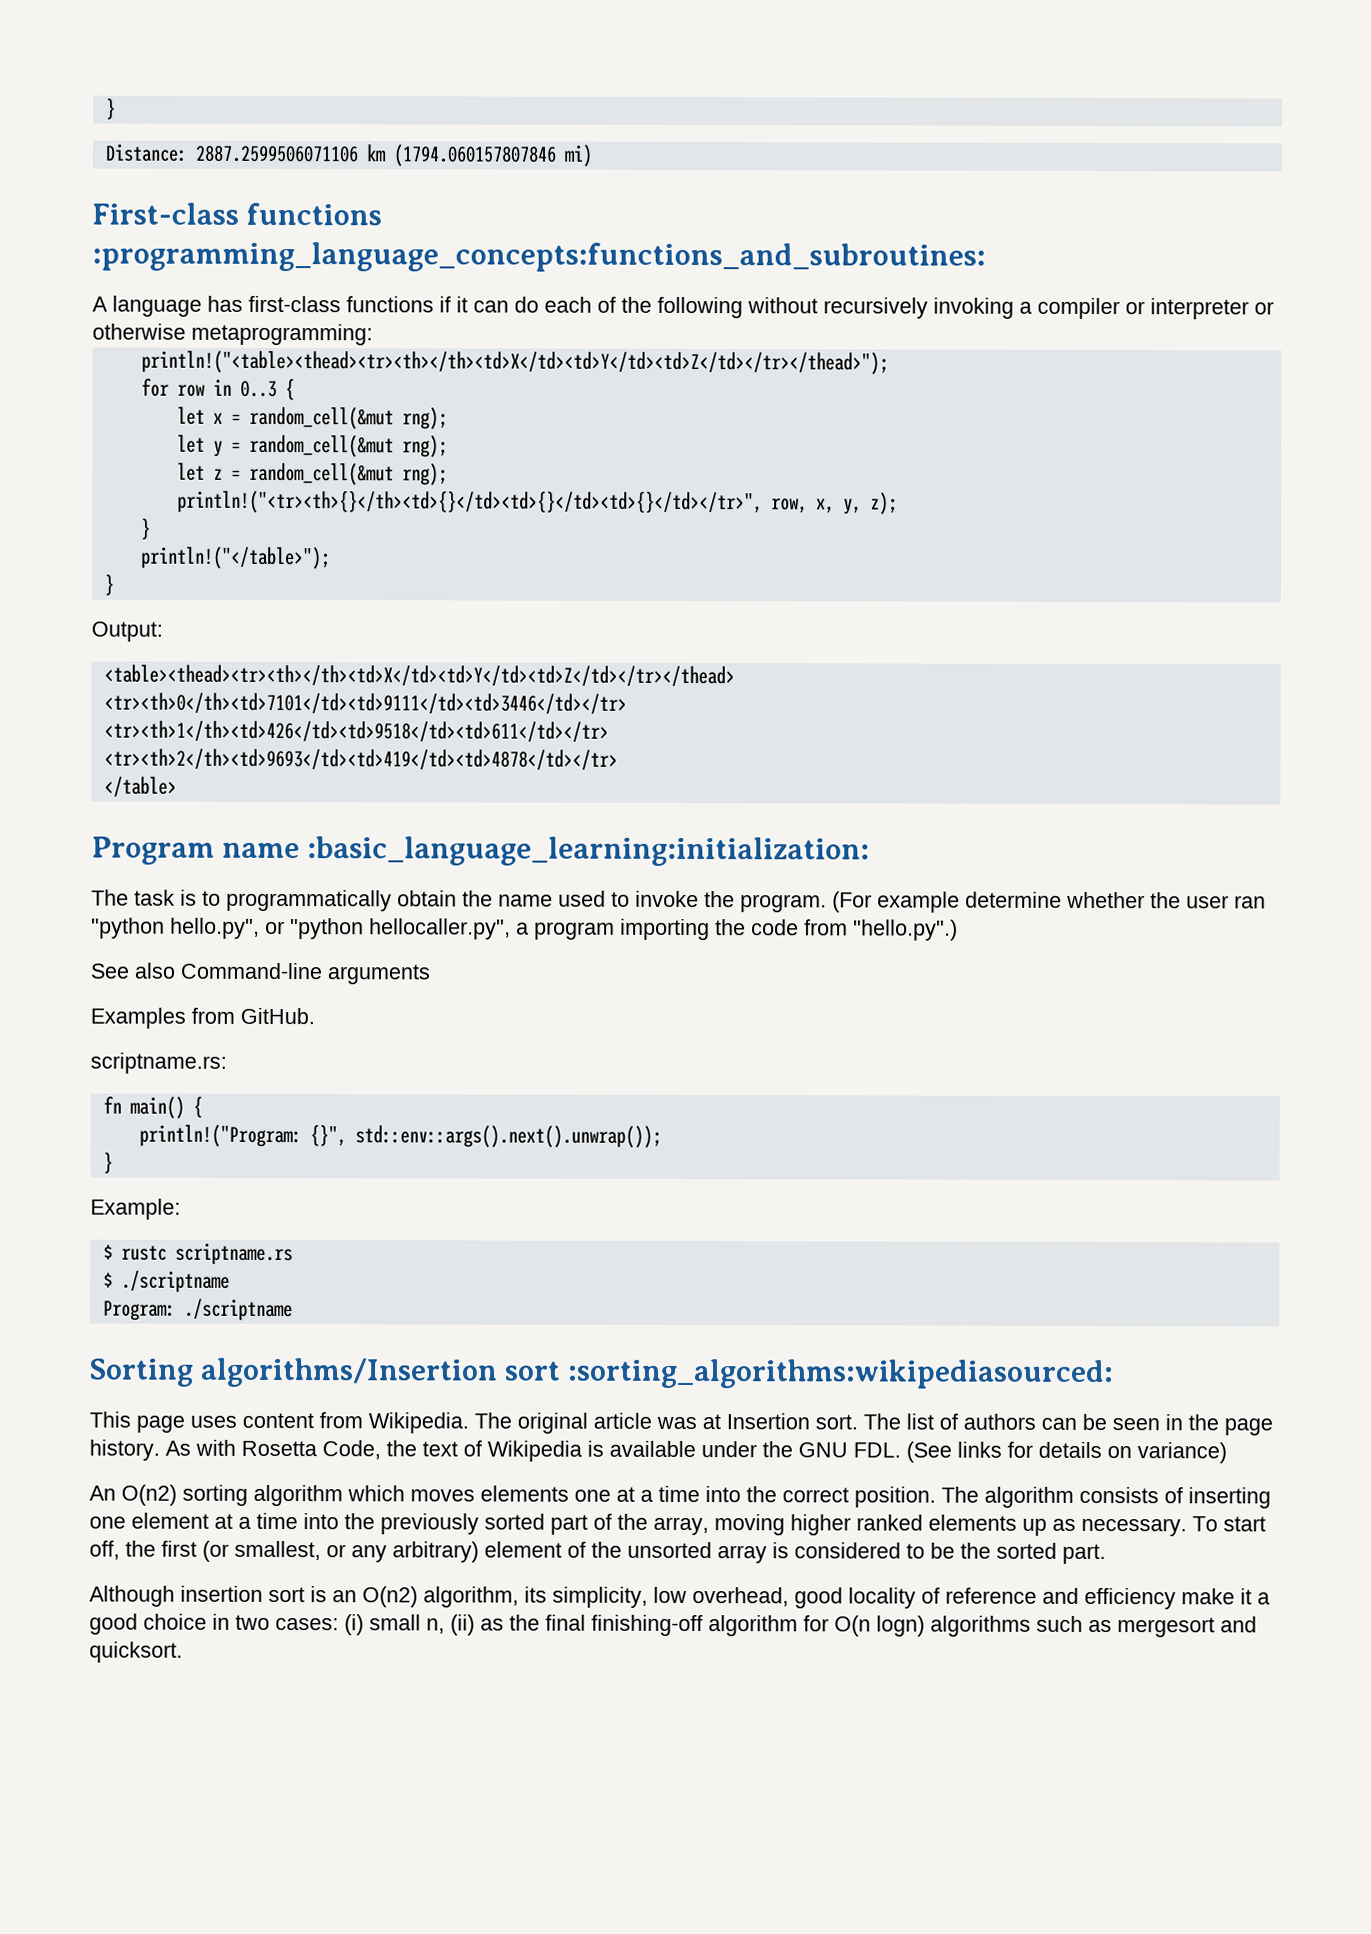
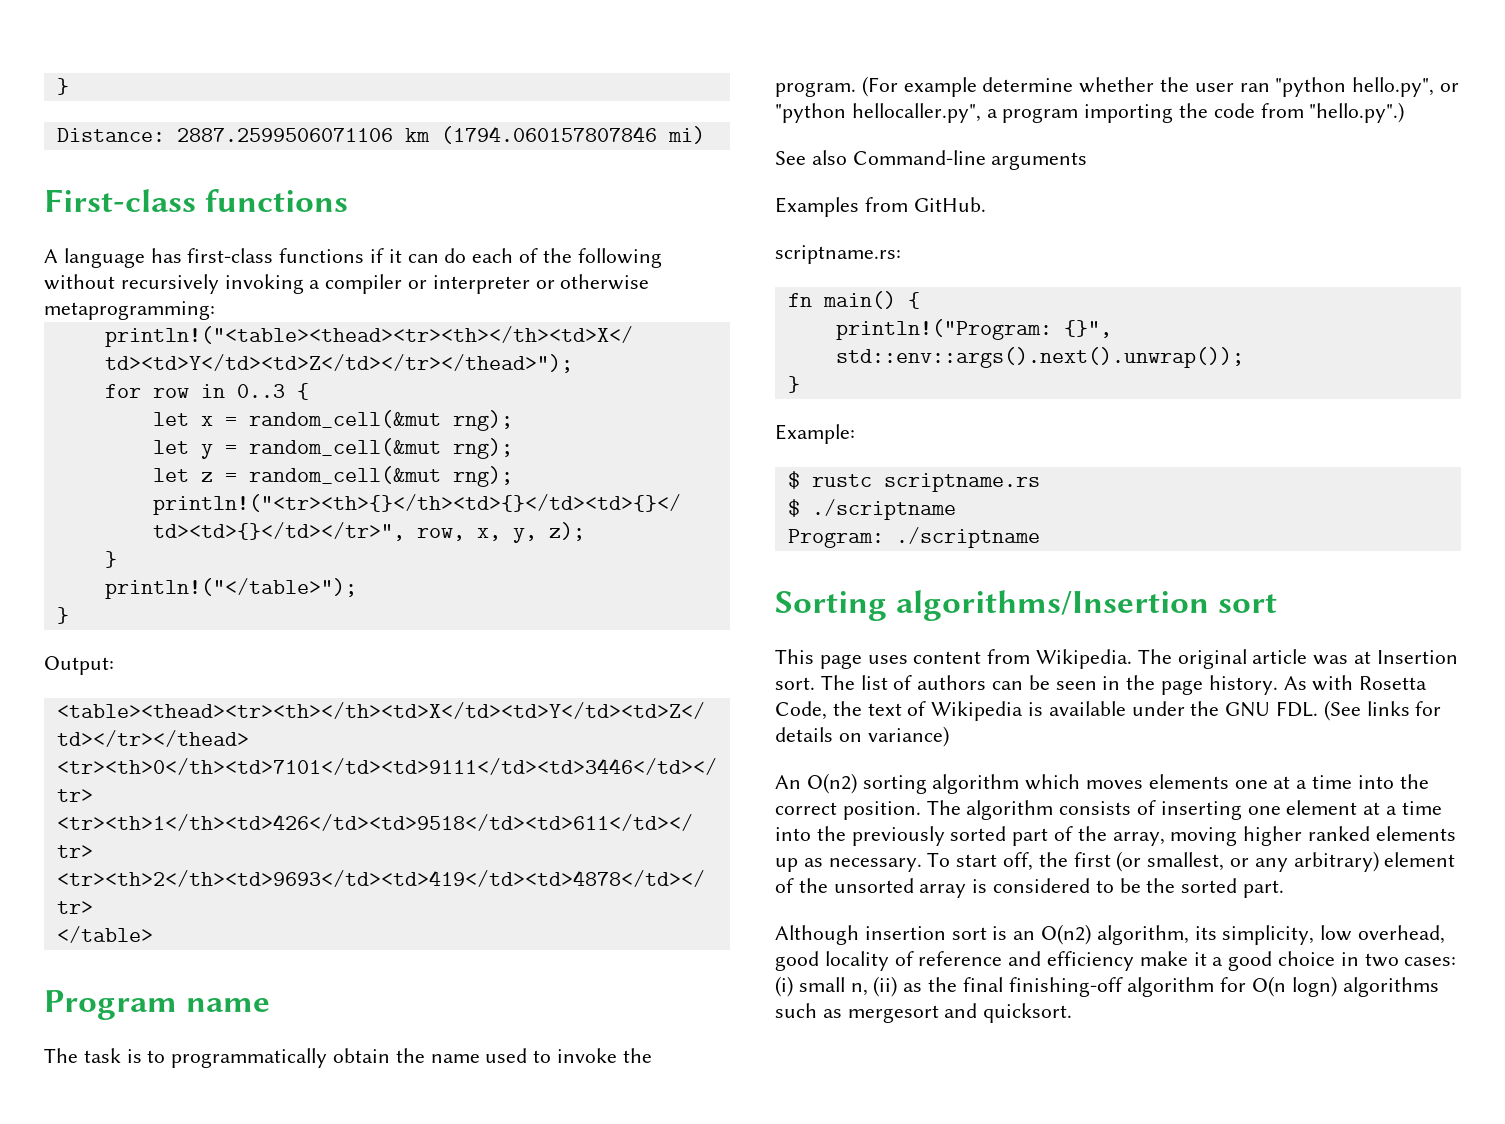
- First-class functions :programming_language_concepts:functions_and_subroutines:
+ First-class functions
- Program name :basic_language_learning:initialization:
+ Program name
- Sorting algorithms/Insertion sort :sorting_algorithms:wikipediasourced:
+ Sorting algorithms/Insertion sort

